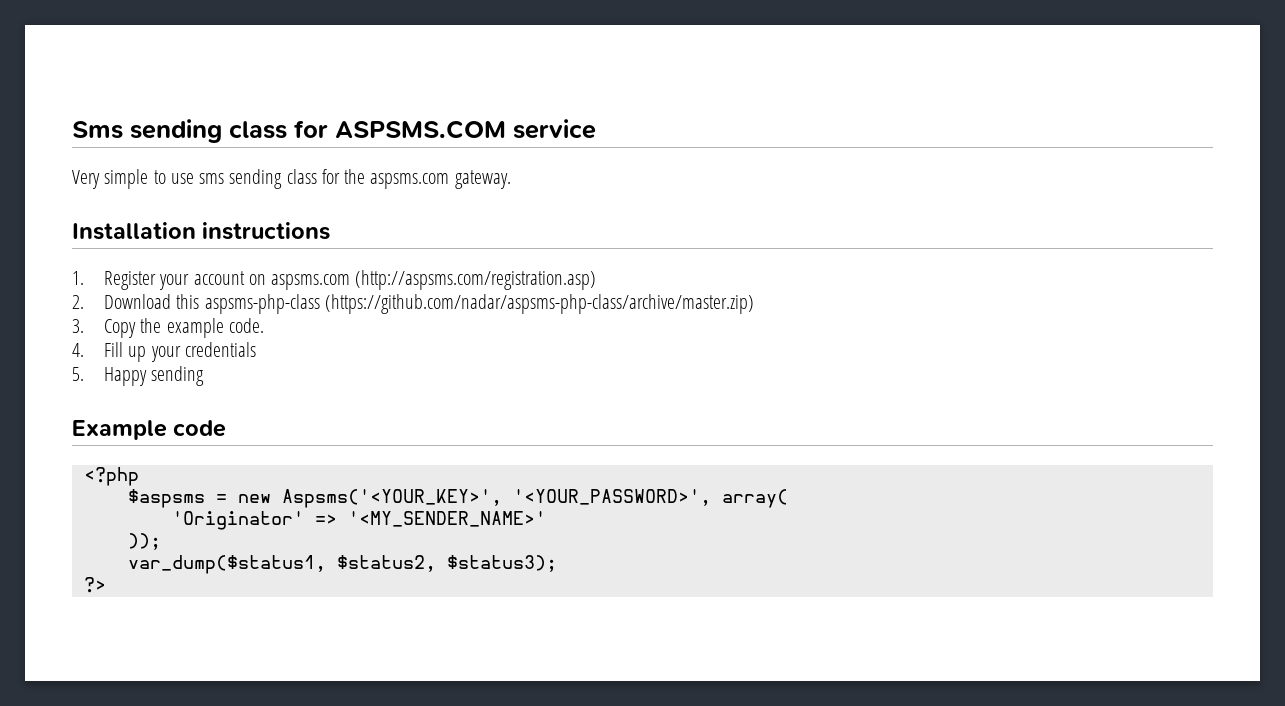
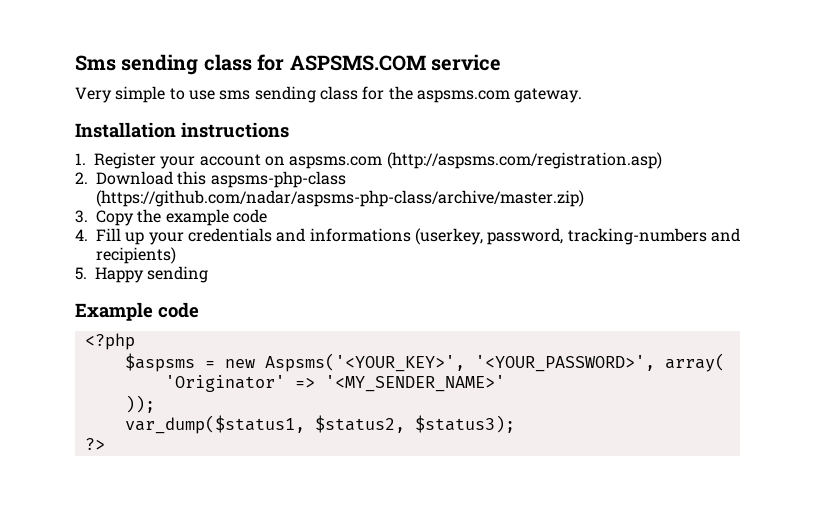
- 3. Copy the example code.
+ 3. Copy the example code
- 4. Fill up your credentials
+ 4. Fill up your credentials and informations (userkey, password, tracking-numbers and recipients)

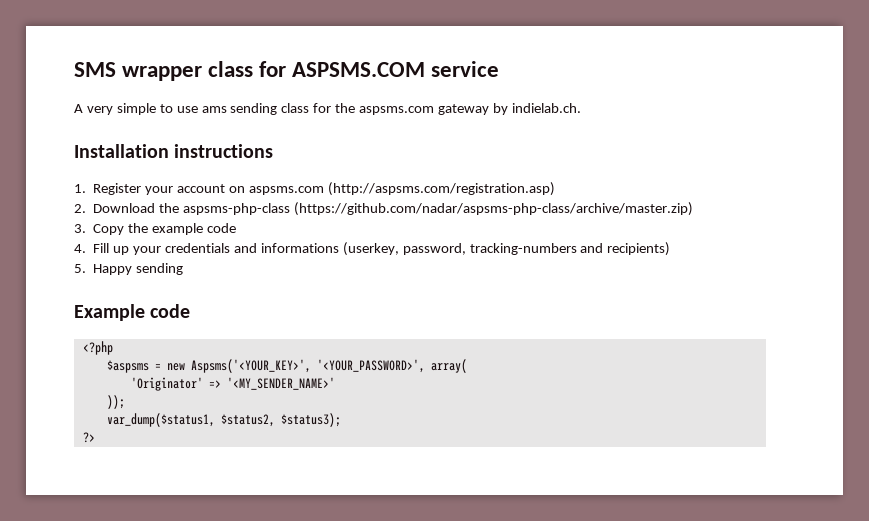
- Sms sending class for ASPSMS.COM service
+ SMS wrapper class for ASPSMS.COM service
- Very simple to use sms sending class for the aspsms.com gateway.
+ A very simple to use ams sending class for the aspsms.com gateway by indielab.ch.
- 2. Download this aspsms-php-class (https://github.com/nadar/aspsms-php-class/archive/master.zip)
+ 2. Download the aspsms-php-class (https://github.com/nadar/aspsms-php-class/archive/master.zip)

